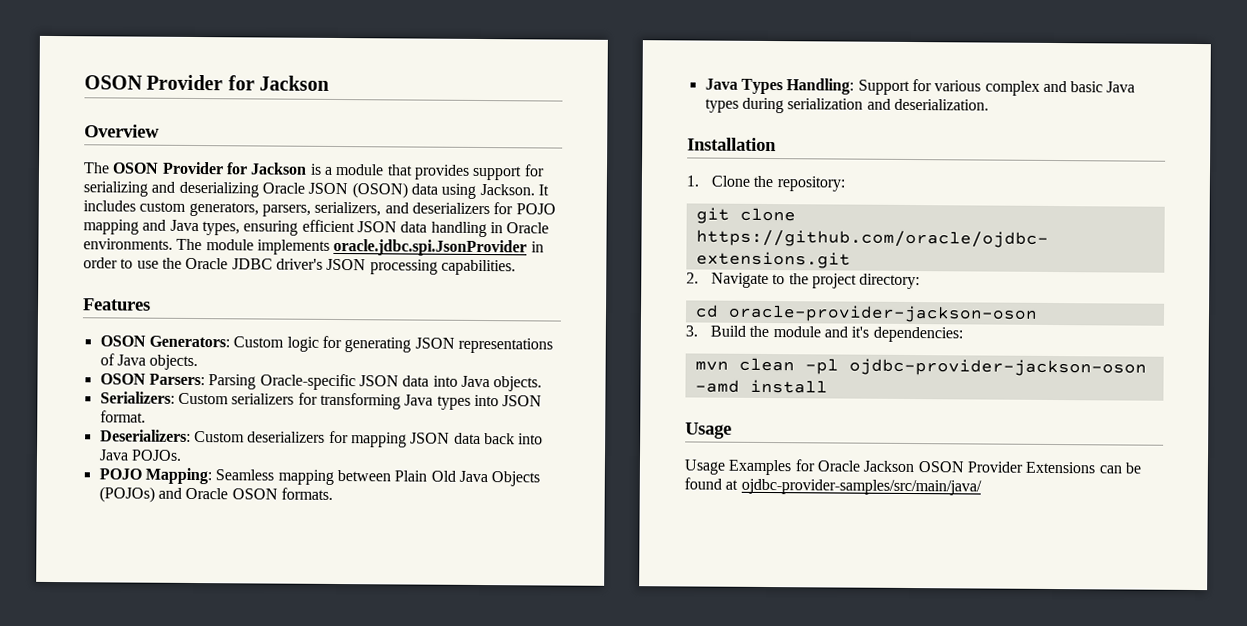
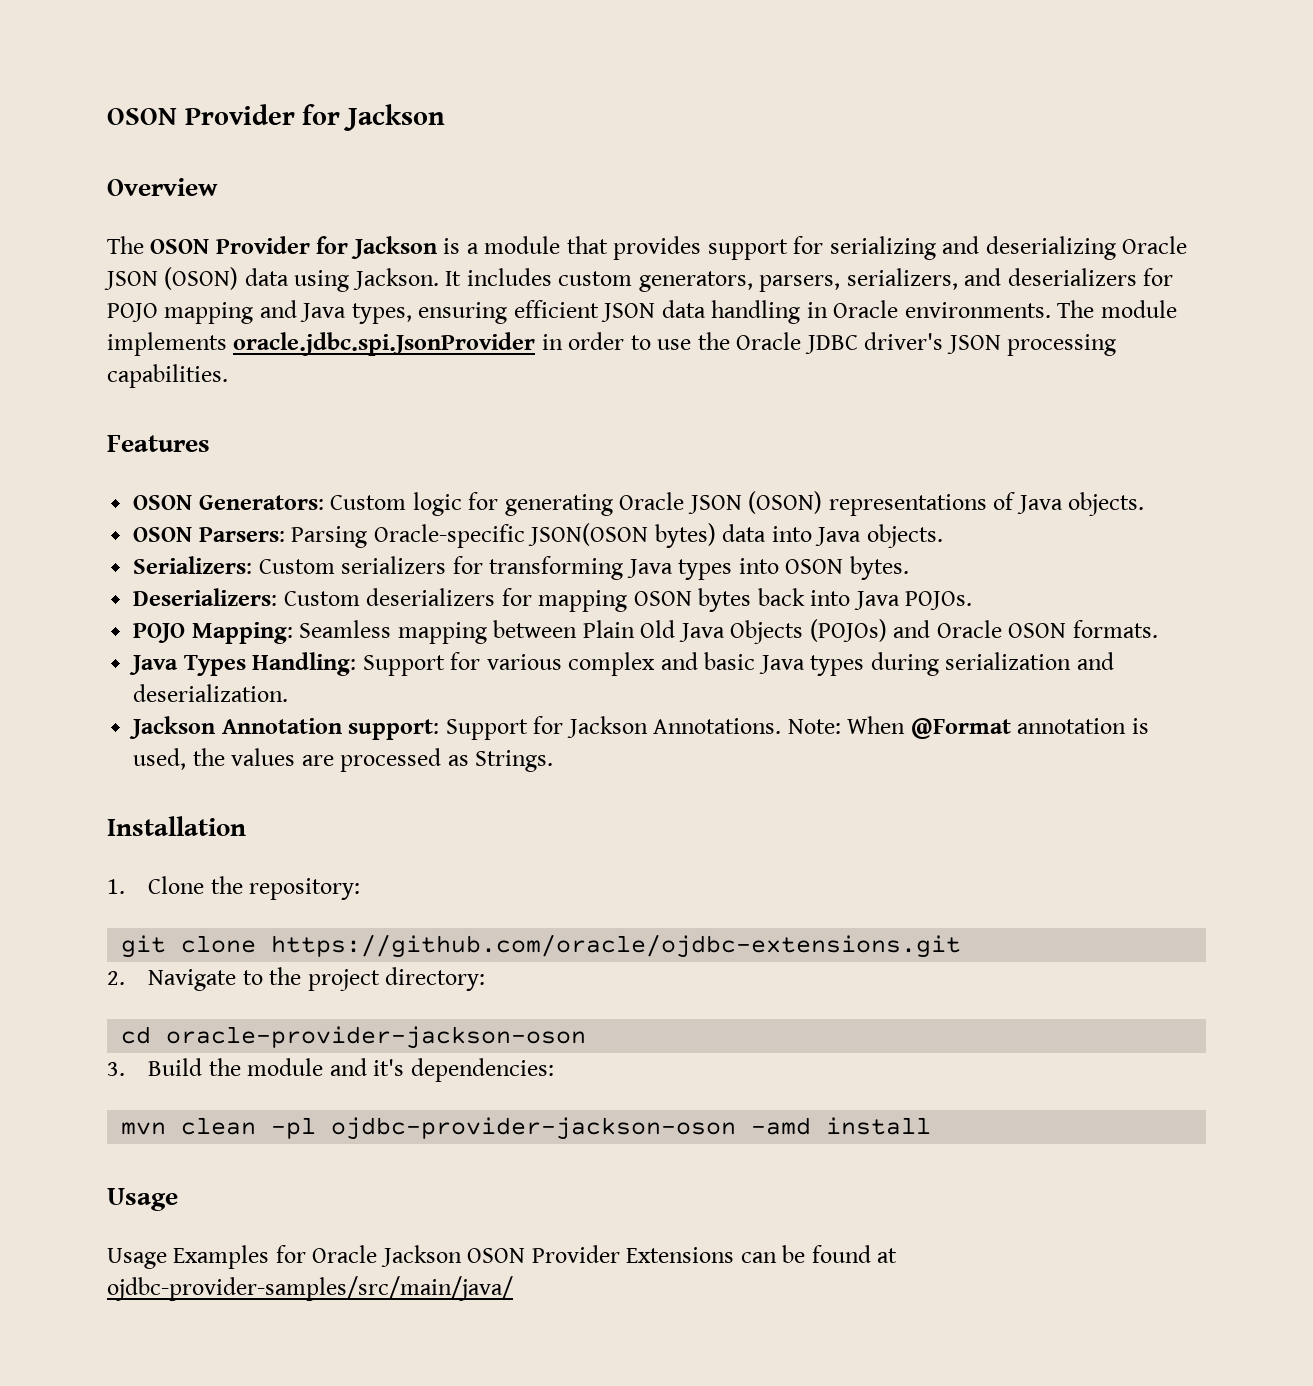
- OSON Generators: Custom logic for generating JSON representations of Java objects.
+ OSON Generators: Custom logic for generating Oracle JSON (OSON) representations of Java objects.
- OSON Parsers: Parsing Oracle-specific JSON data into Java objects.
+ OSON Parsers: Parsing Oracle-specific JSON(OSON bytes) data into Java objects.
- Serializers: Custom serializers for transforming Java types into JSON format.
+ Serializers: Custom serializers for transforming Java types into OSON bytes.
- Deserializers: Custom deserializers for mapping JSON data back into Java POJOs.
+ Deserializers: Custom deserializers for mapping OSON bytes back into Java POJOs.
+ Jackson Annotation support: Support for Jackson Annotations. Note: When @Format annotation is used, the values are processed as Strings.

